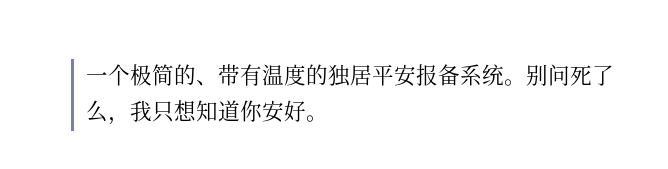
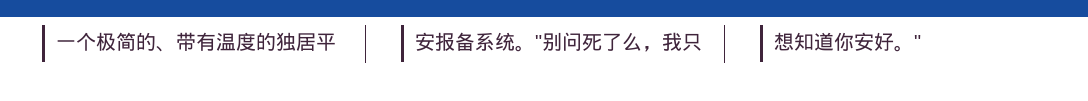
- 别问死了么，我只想知道你安好。
+ "别问死了么，我只想知道你安好。"

